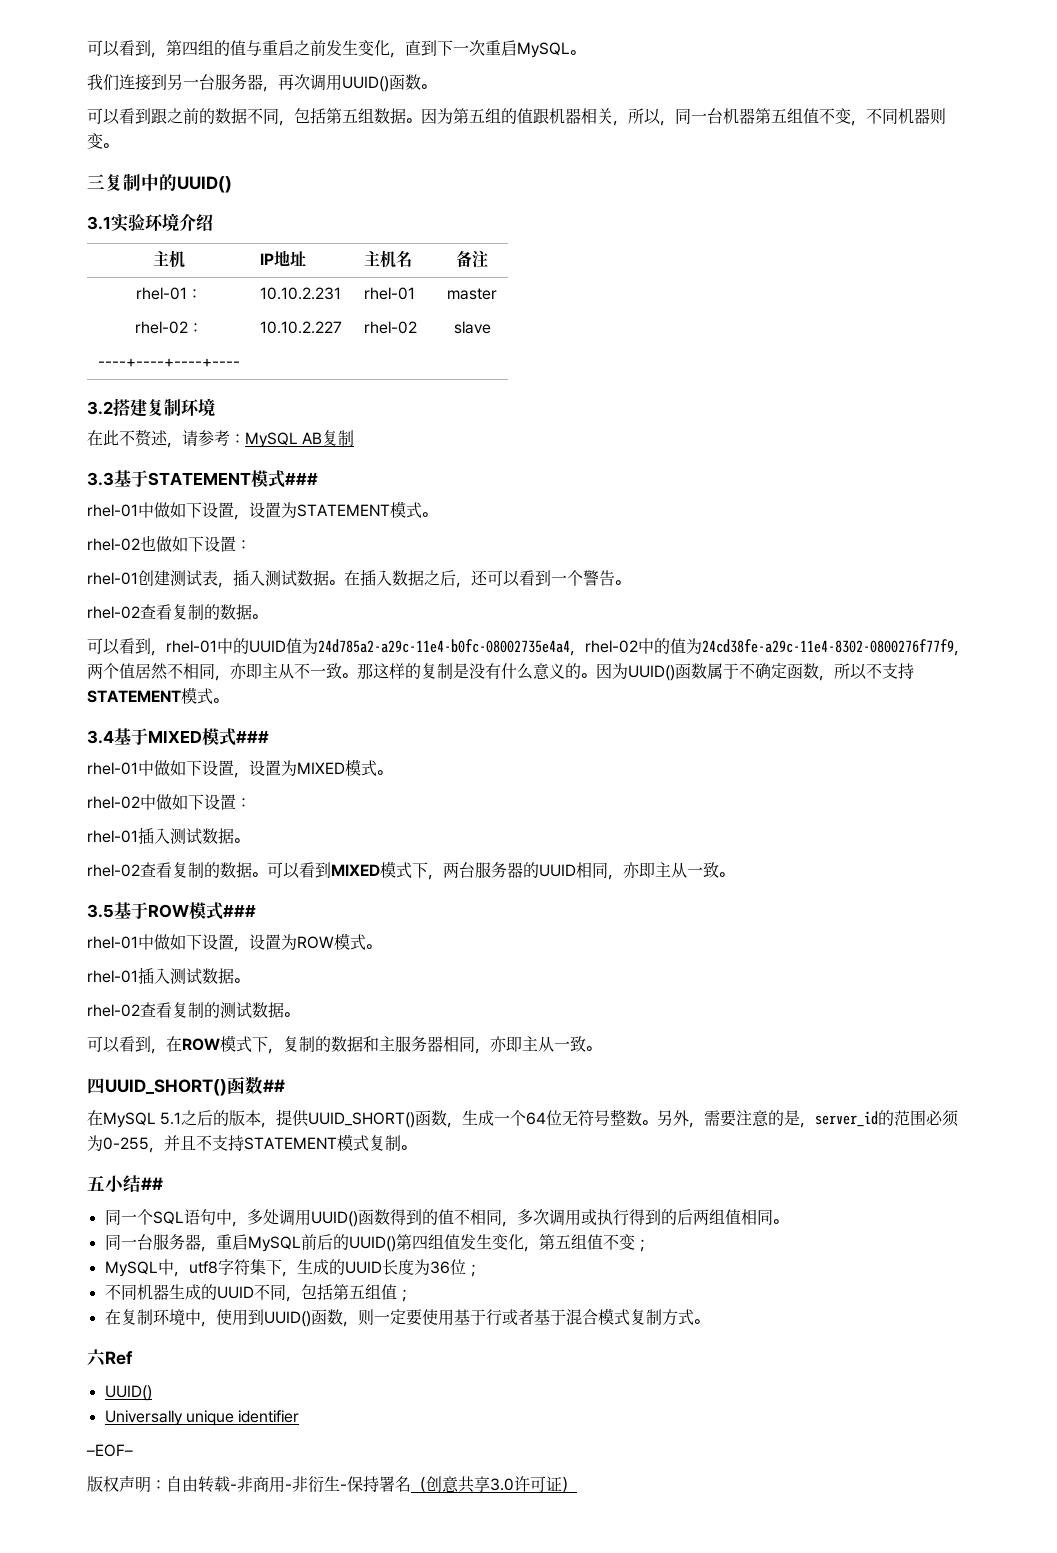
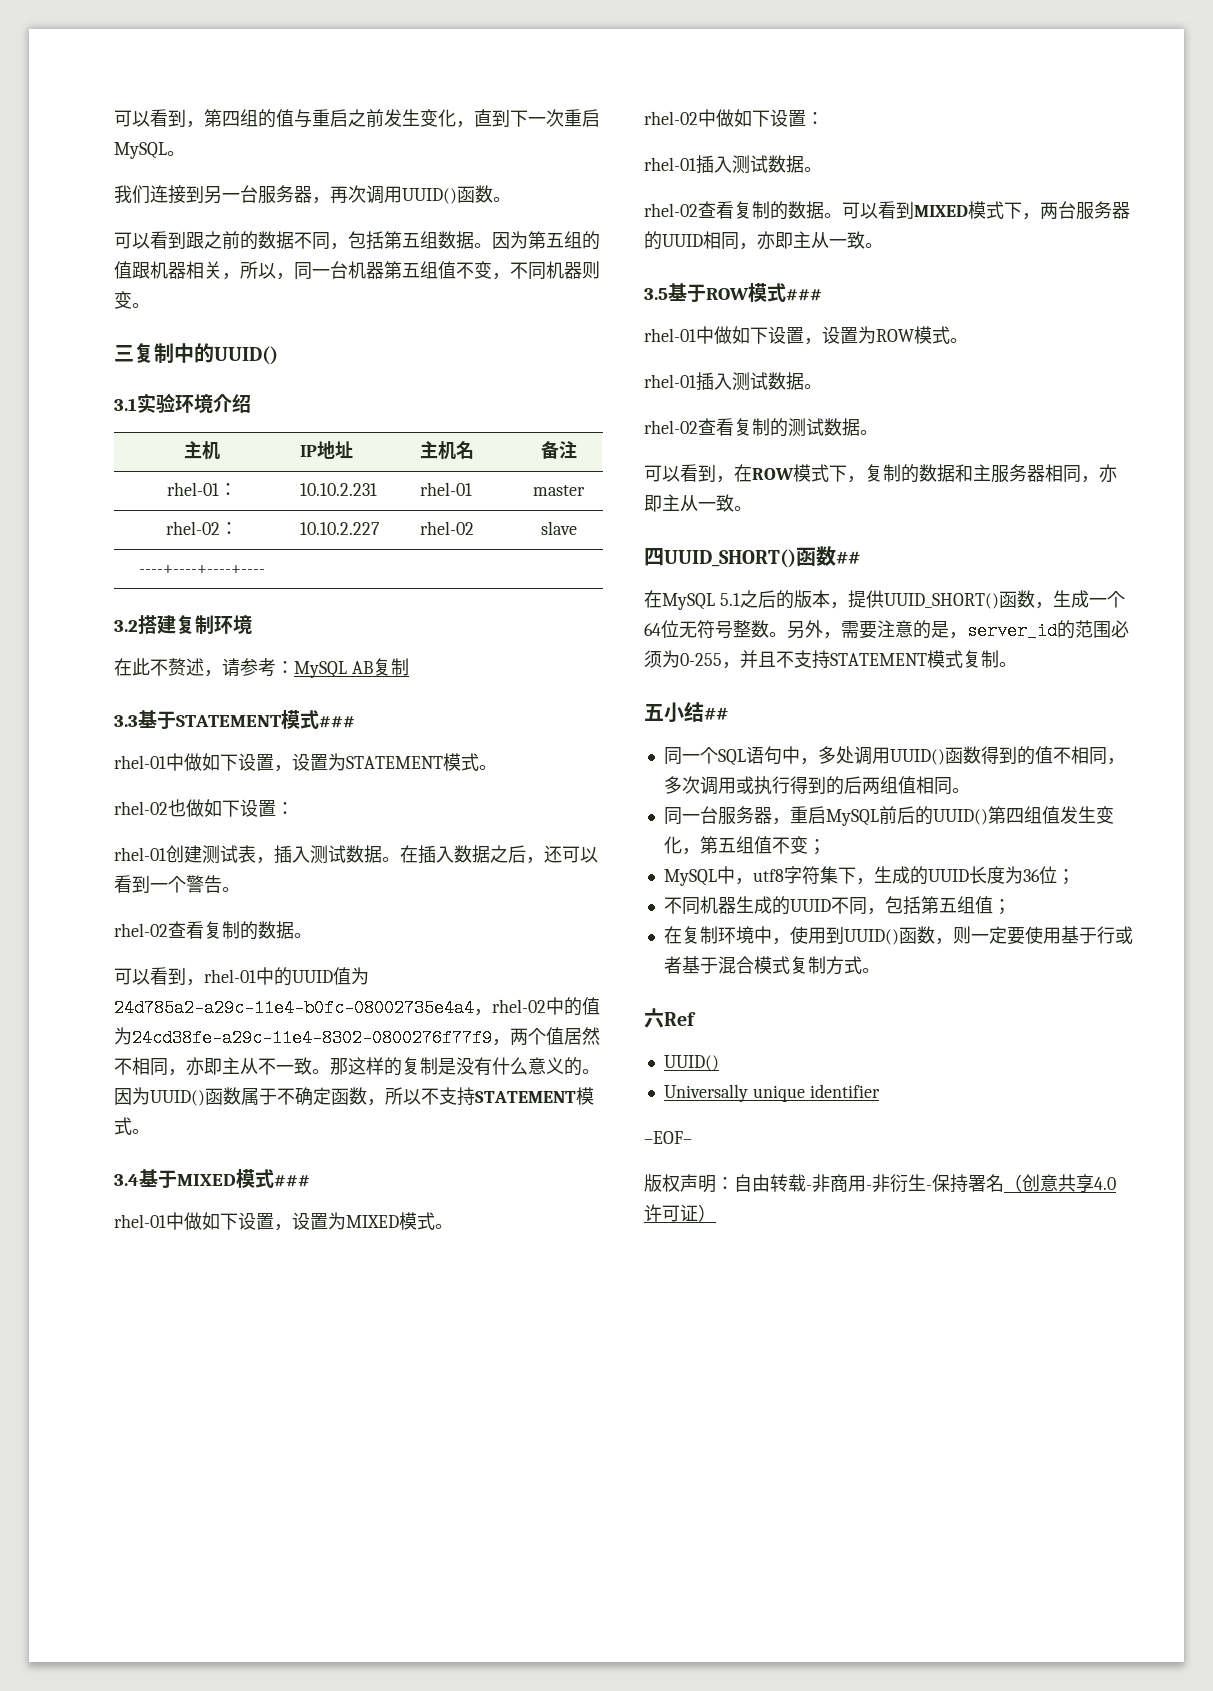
- 版权声明：自由转载-非商用-非衍生-保持署名（创意共享3.0许可证）
+ 版权声明：自由转载-非商用-非衍生-保持署名（创意共享4.0许可证）

